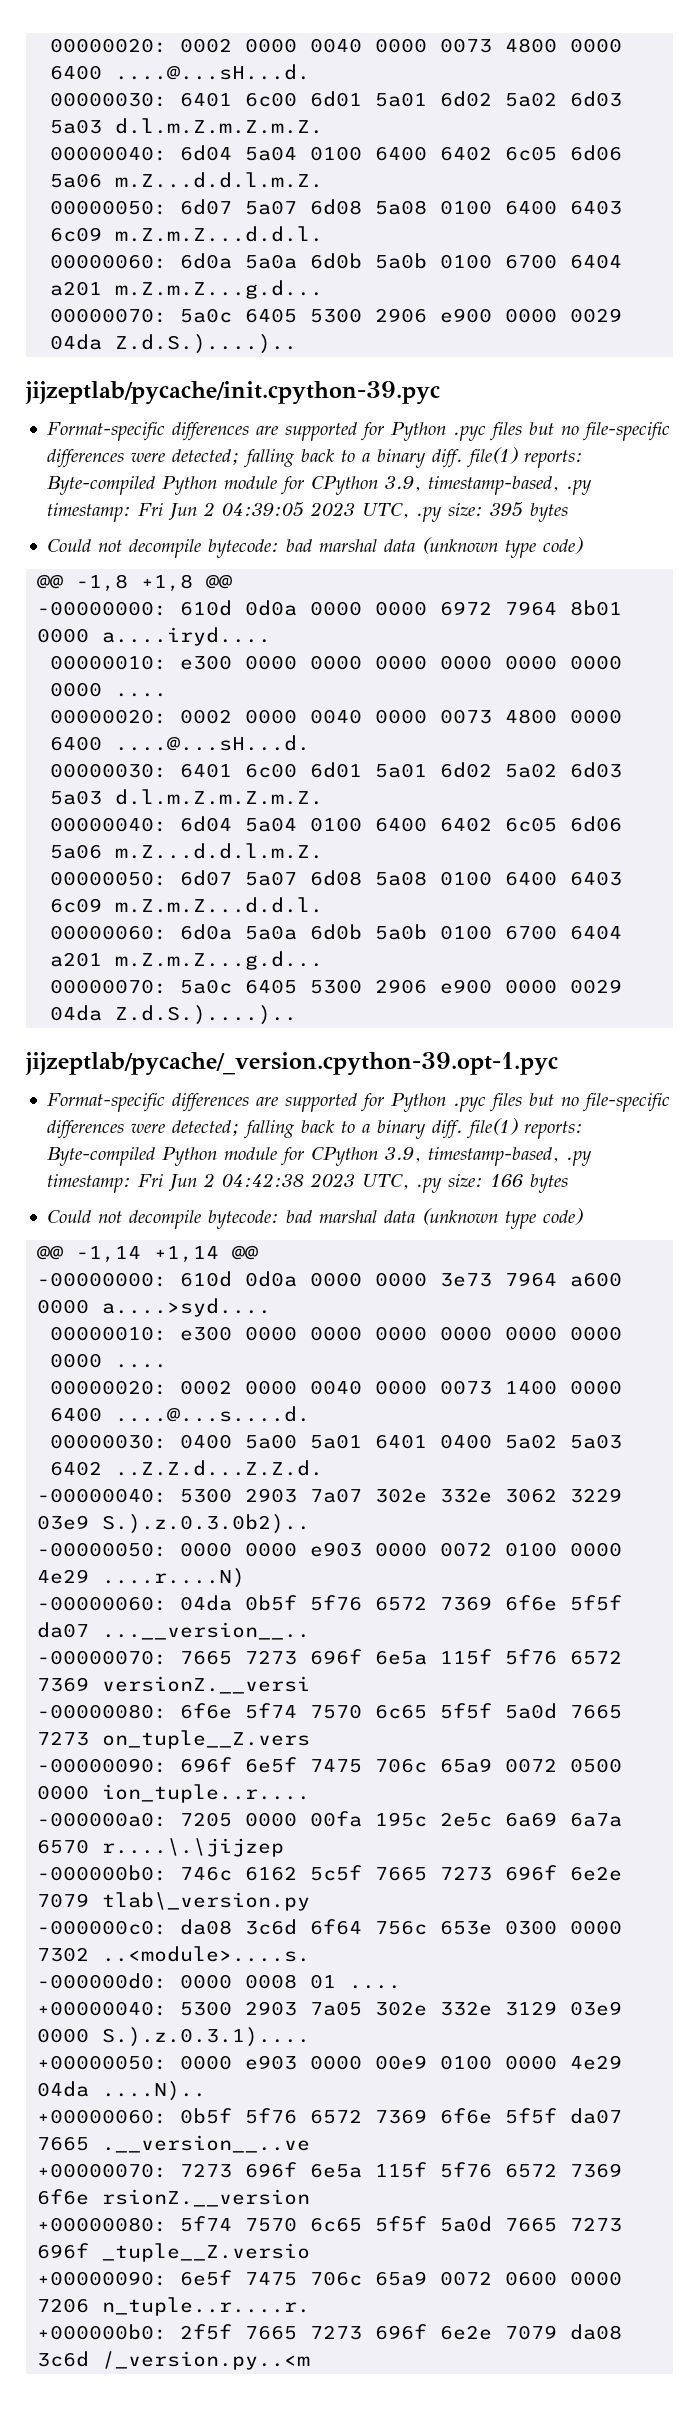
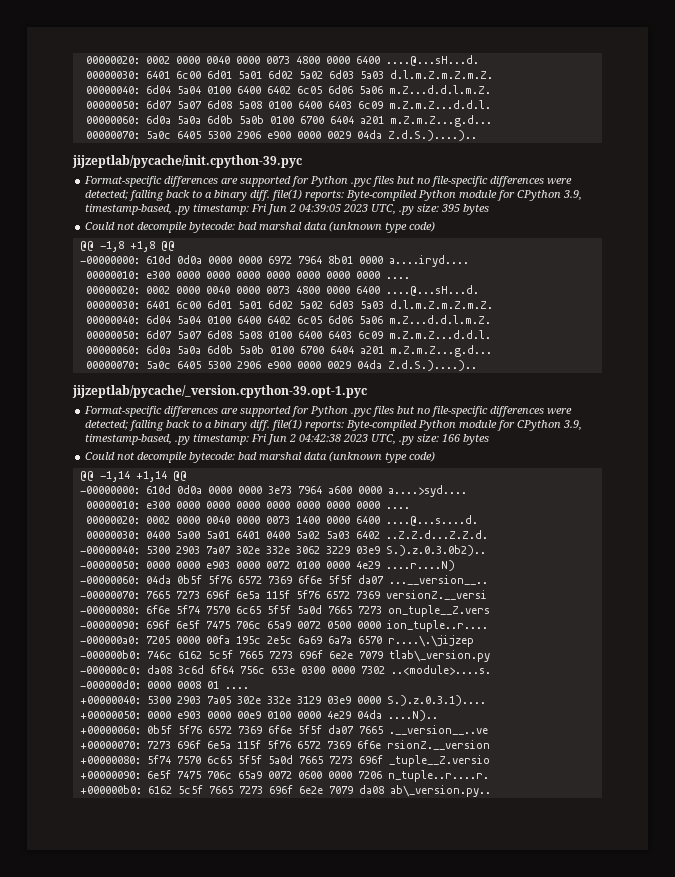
- +000000b0: 2f5f 7665 7273 696f 6e2e 7079 da08 3c6d /_version.py..<m
+ +000000b0: 6162 5c5f 7665 7273 696f 6e2e 7079 da08 ab\_version.py..

